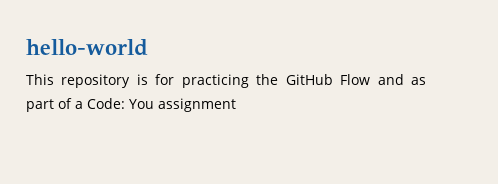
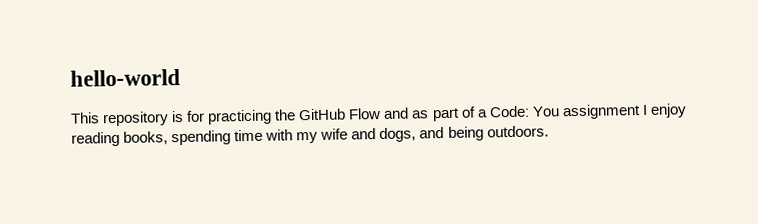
- This repository is for practicing the GitHub Flow and as part of a Code: You assignment
+ This repository is for practicing the GitHub Flow and as part of a Code: You assignment I enjoy reading books, spending time with my wife and dogs, and being outdoors.

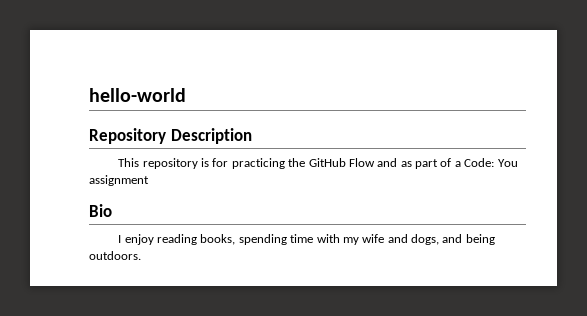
+ Repository Description
- This repository is for practicing the GitHub Flow and as part of a Code: You assignment I enjoy reading books, spending time with my wife and dogs, and being outdoors.
+ This repository is for practicing the GitHub Flow and as part of a Code: You assignment
+ Bio
+ I enjoy reading books, spending time with my wife and dogs, and being outdoors.

